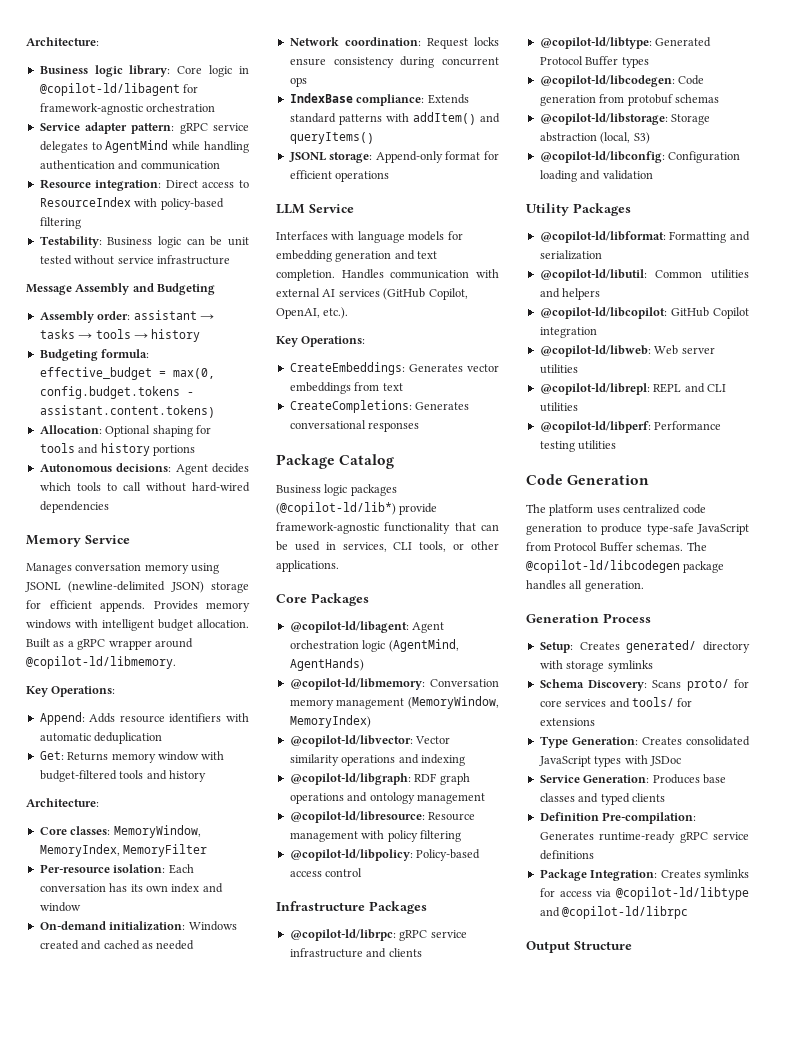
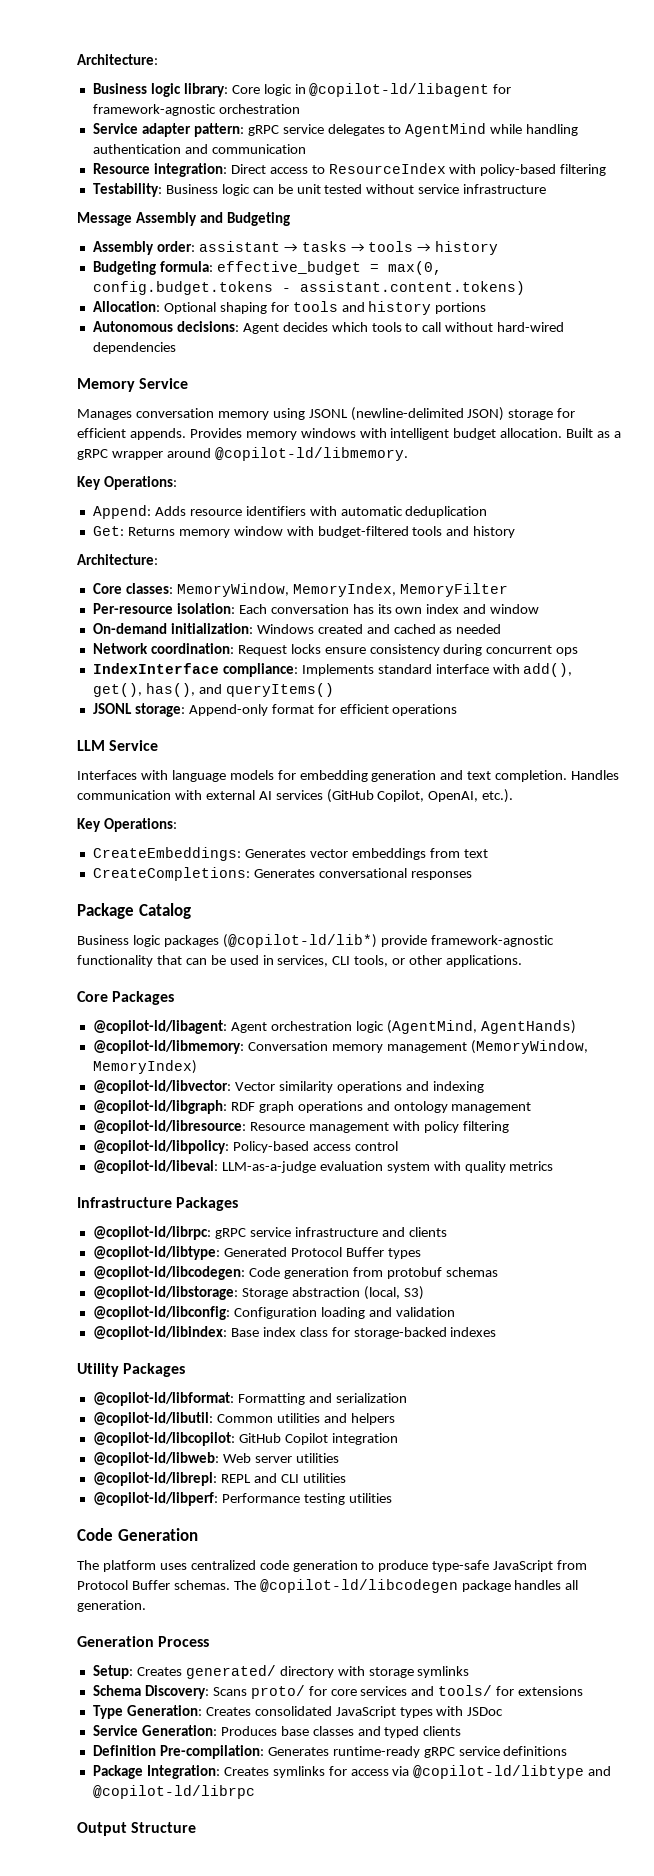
- IndexBase compliance: Extends standard patterns with addItem() and queryItems()
+ IndexInterface compliance: Implements standard interface with add(), get(), has(), and queryItems()
+ @copilot-ld/libeval: LLM-as-a-judge evaluation system with quality metrics
+ @copilot-ld/libindex: Base index class for storage-backed indexes

